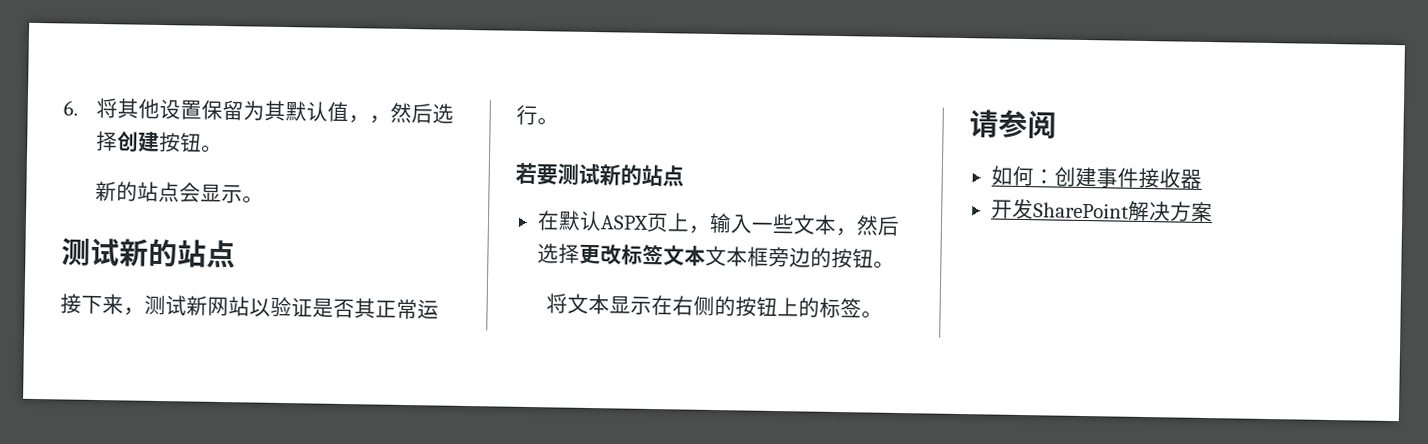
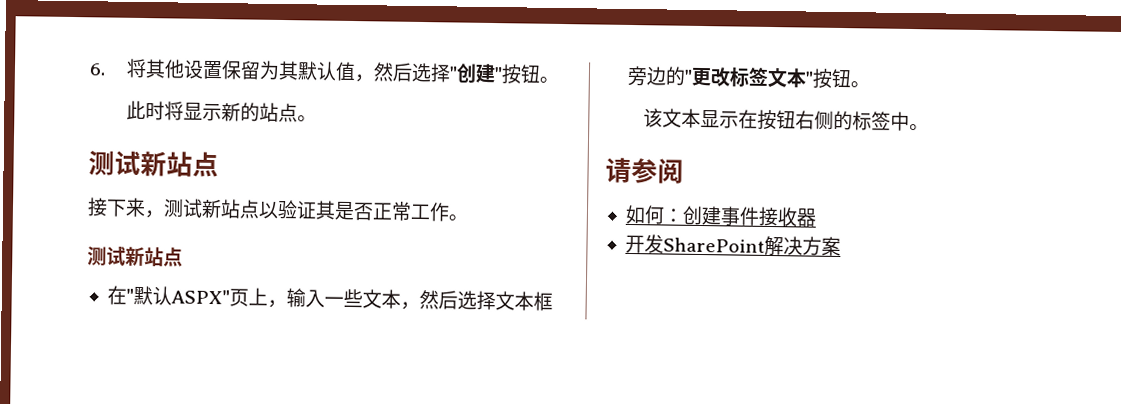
- 6.将其他设置保留为其默认值，，然后选择创建按钮。
- 新的站点会显示。
- 测试新的站点
+ 6.将其他设置保留为其默认值，然后选择"创建"按钮。
+ 此时将显示新的站点。
+ 测试新站点
- 接下来，测试新网站以验证是否其正常运行。
- 若要测试新的站点
+ 接下来，测试新站点以验证其是否正常工作。
+ 测试新站点
- 在默认ASPX页上，输入一些文本，然后选择更改标签文本文本框旁边的按钮。
- 将文本显示在右侧的按钮上的标签。
+ 在"默认ASPX"页上，输入一些文本，然后选择文本框旁边的"更改标签文本"按钮。
+ 该文本显示在按钮右侧的标签中。

